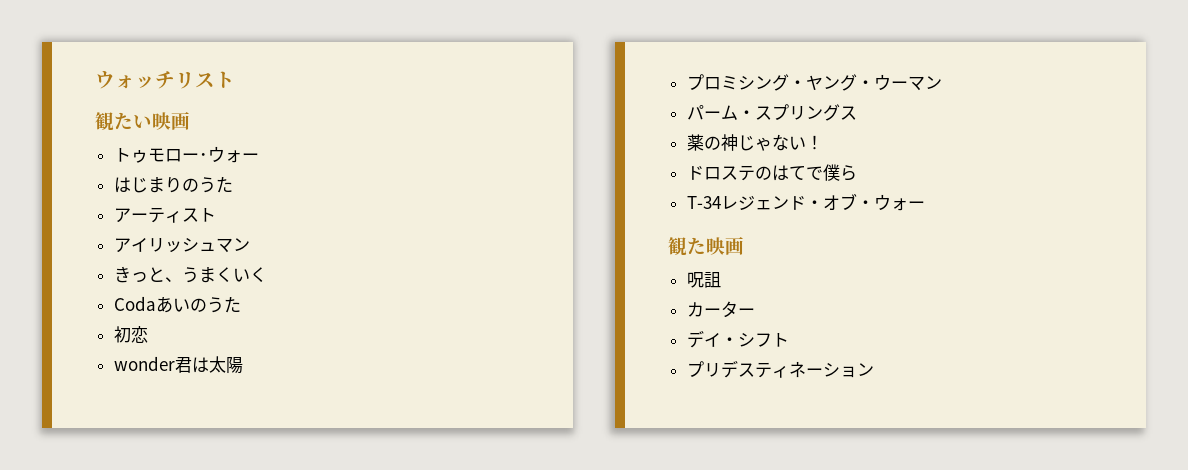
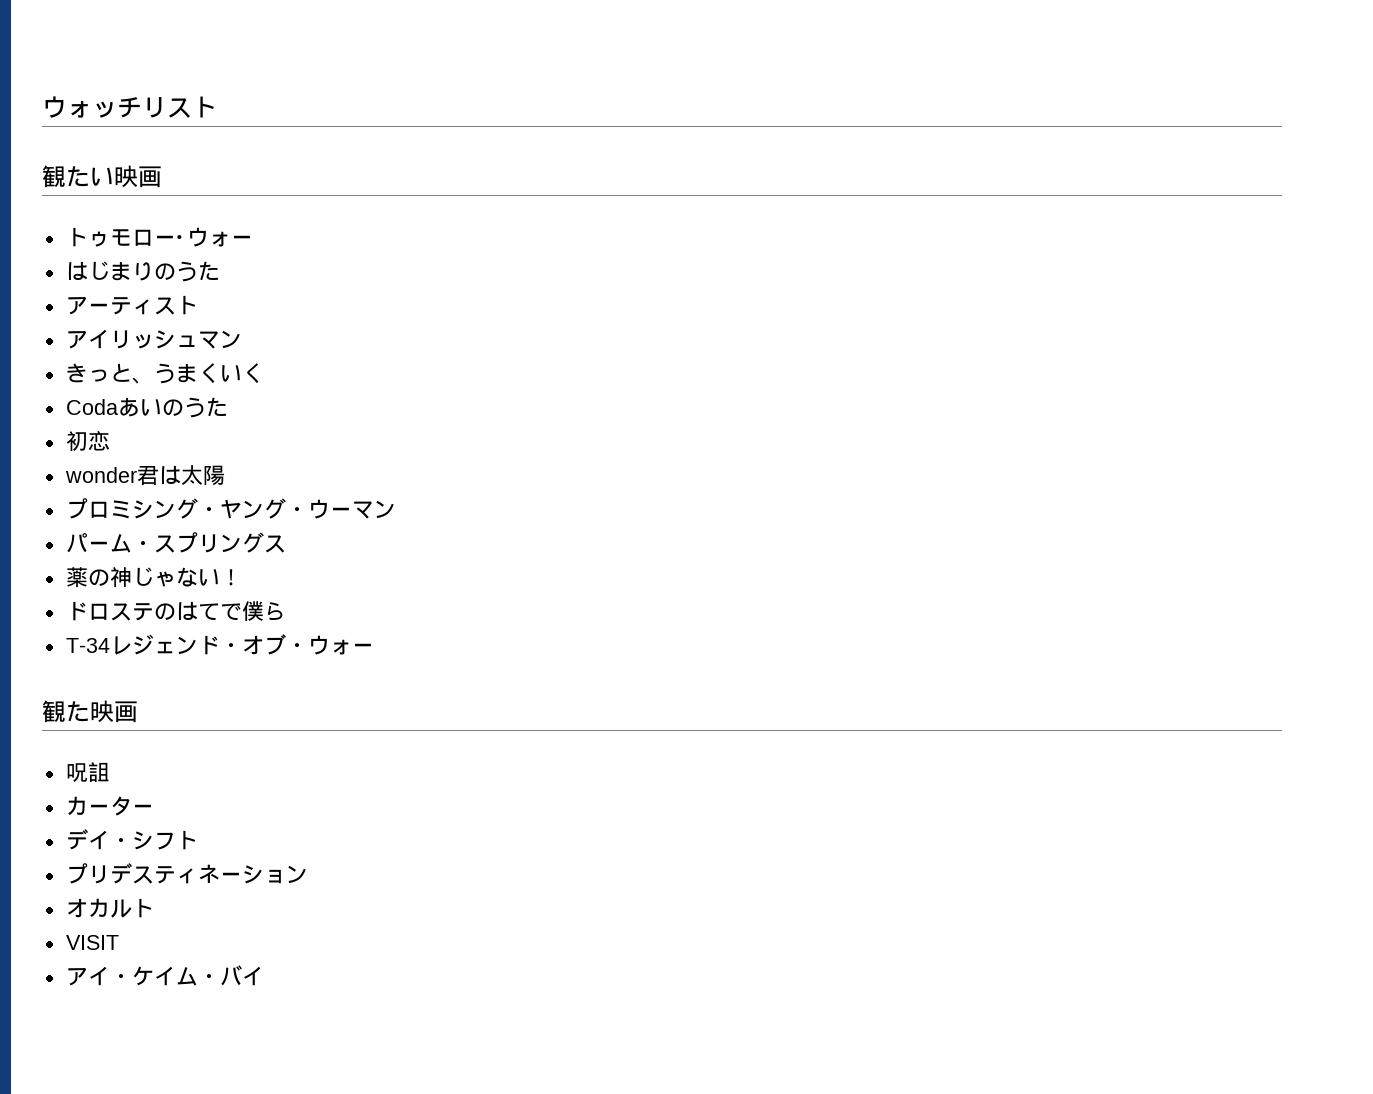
+ オカルト
+ VISIT
+ アイ・ケイム・バイ

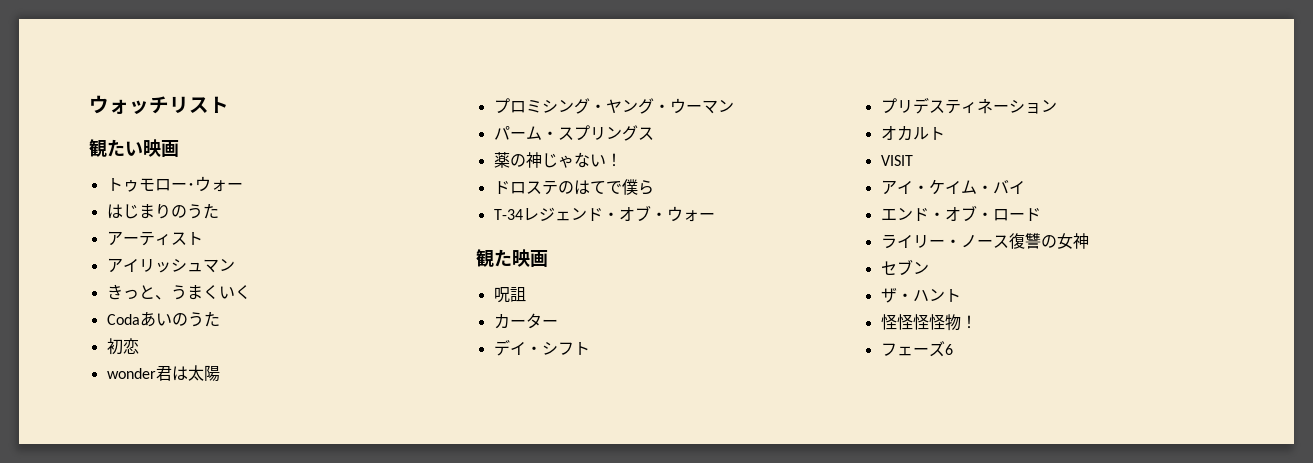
+ エンド・オブ・ロード
+ ライリー・ノース復讐の女神
+ セブン
+ ザ・ハント
+ 怪怪怪怪物！
+ フェーズ6

